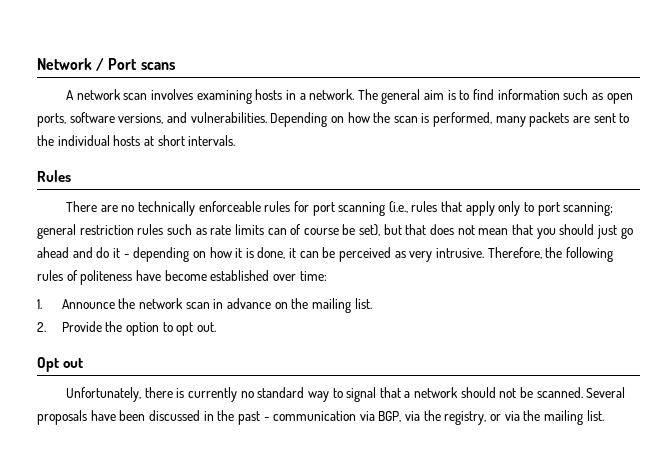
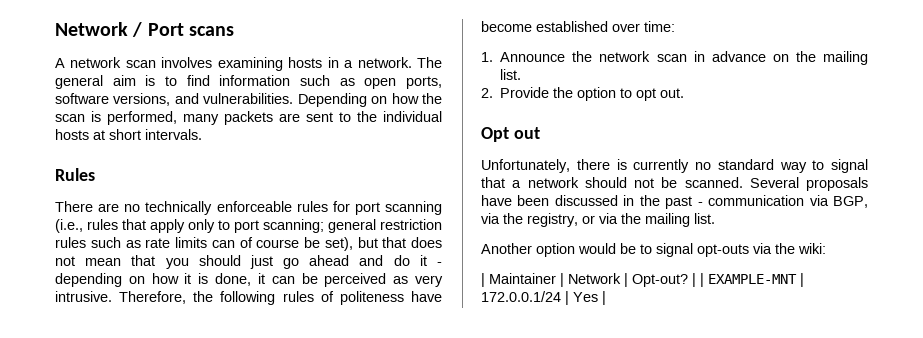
+ Another option would be to signal opt-outs via the wiki:
+ | Maintainer | Network | Opt-out? | | EXAMPLE-MNT | 172.0.0.1/24 | Yes |

